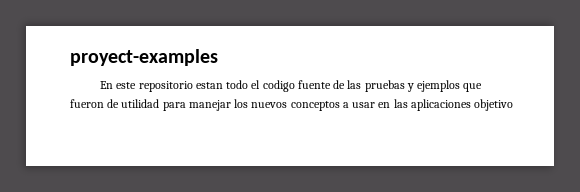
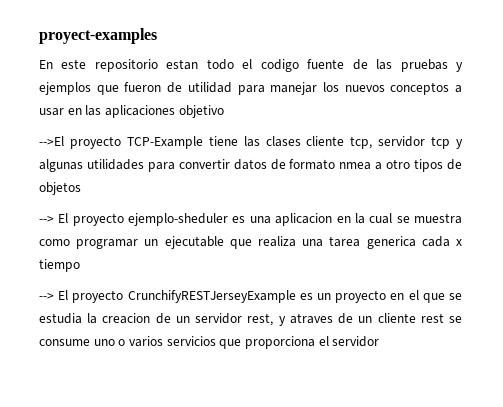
+ -->El proyecto TCP-Example tiene las clases cliente tcp, servidor tcp y algunas utilidades para convertir datos de formato nmea a otro tipos de objetos
+ --> El proyecto ejemplo-sheduler es una aplicacion en la cual se muestra como programar un ejecutable que realiza una tarea generica cada x tiempo
+ --> El proyecto CrunchifyRESTJerseyExample es un proyecto en el que se estudia la creacion de un servidor rest, y atraves de un cliente rest se consume uno o varios servicios que proporciona el servidor

